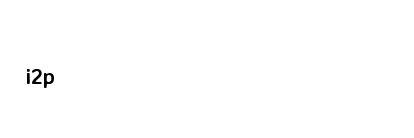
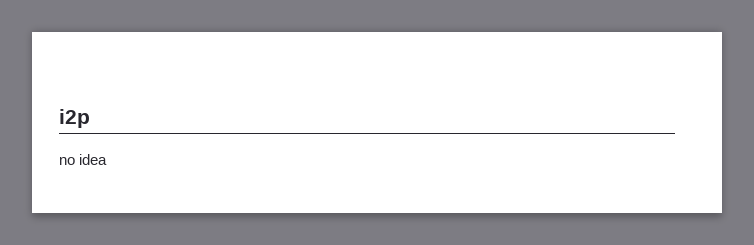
+ no idea

